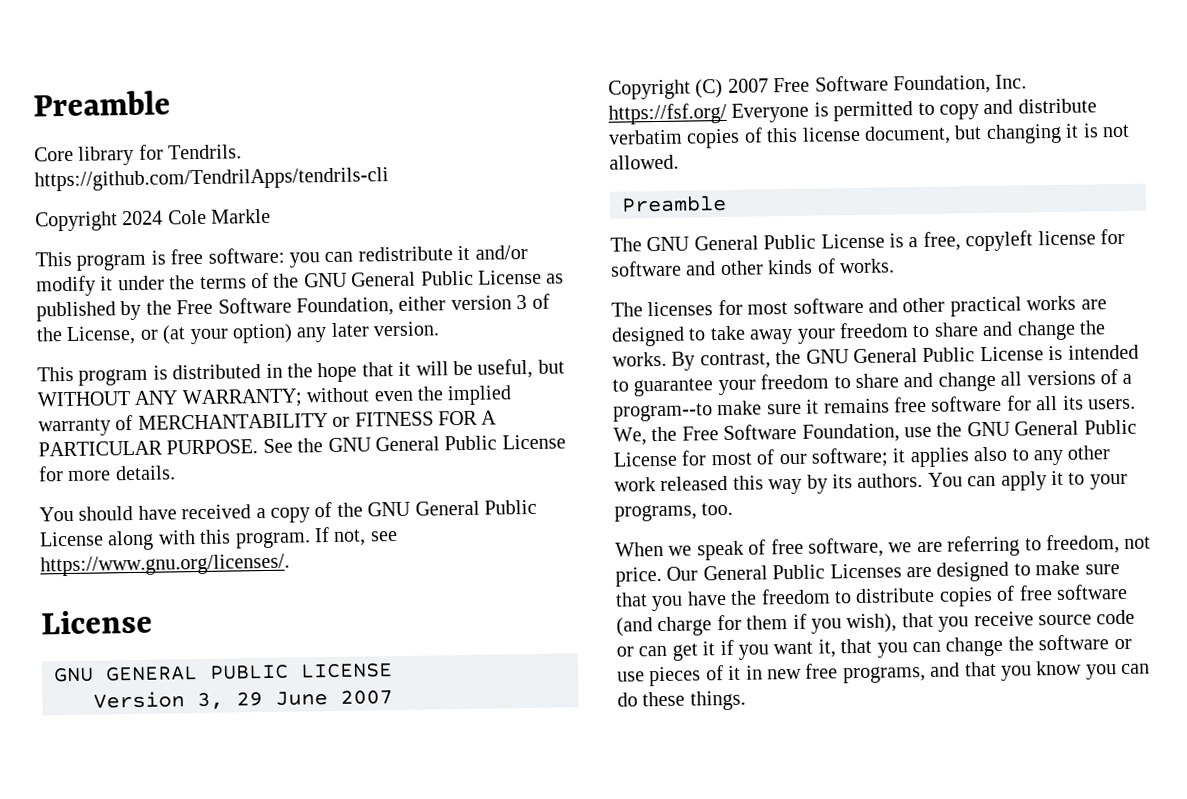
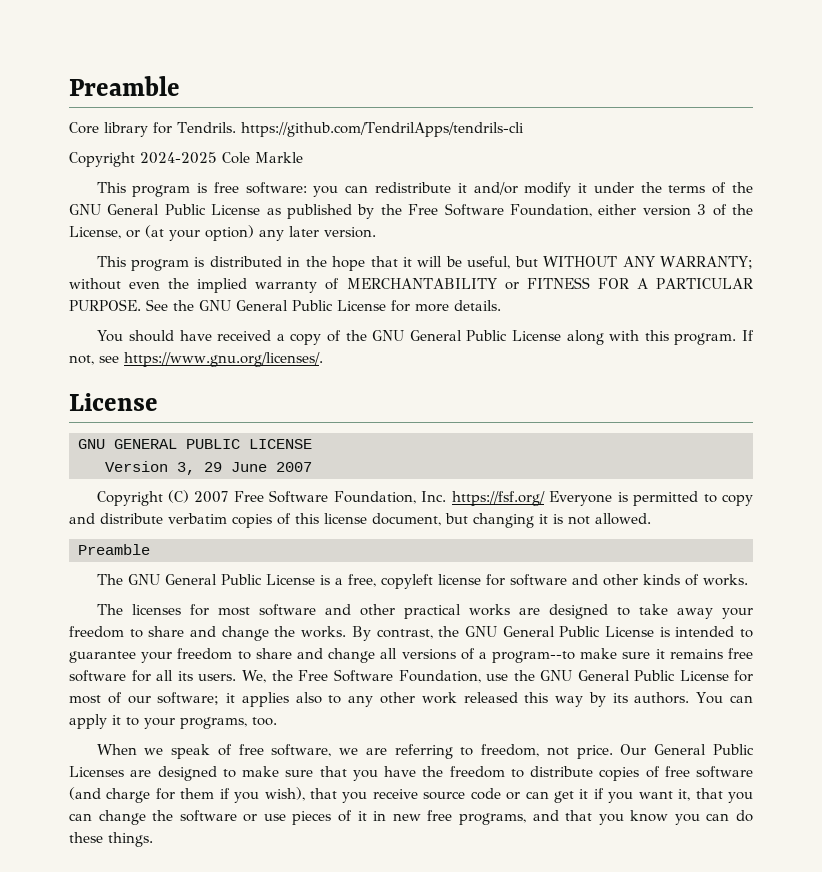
- Copyright 2024 Cole Markle
+ Copyright 2024-2025 Cole Markle

